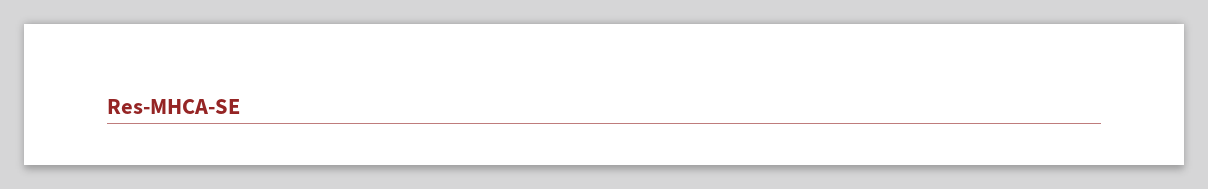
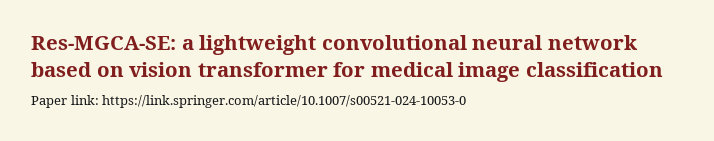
- Res-MHCA-SE
+ Res-MGCA-SE: a lightweight convolutional neural network based on vision transformer for medical image classification
+ Paper link: https://link.springer.com/article/10.1007/s00521-024-10053-0

